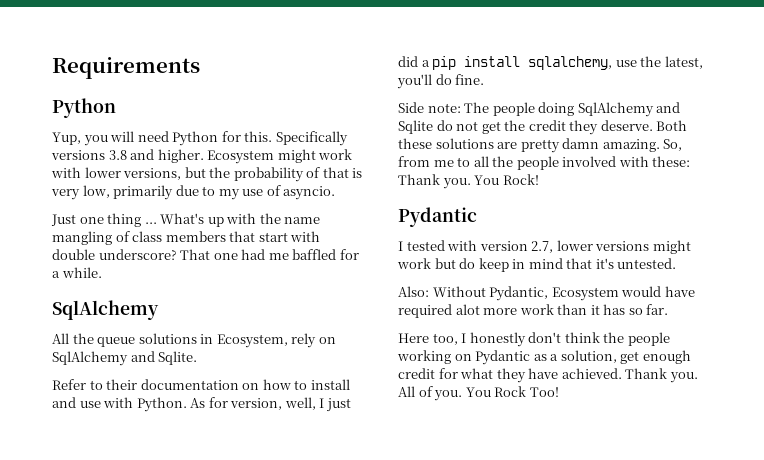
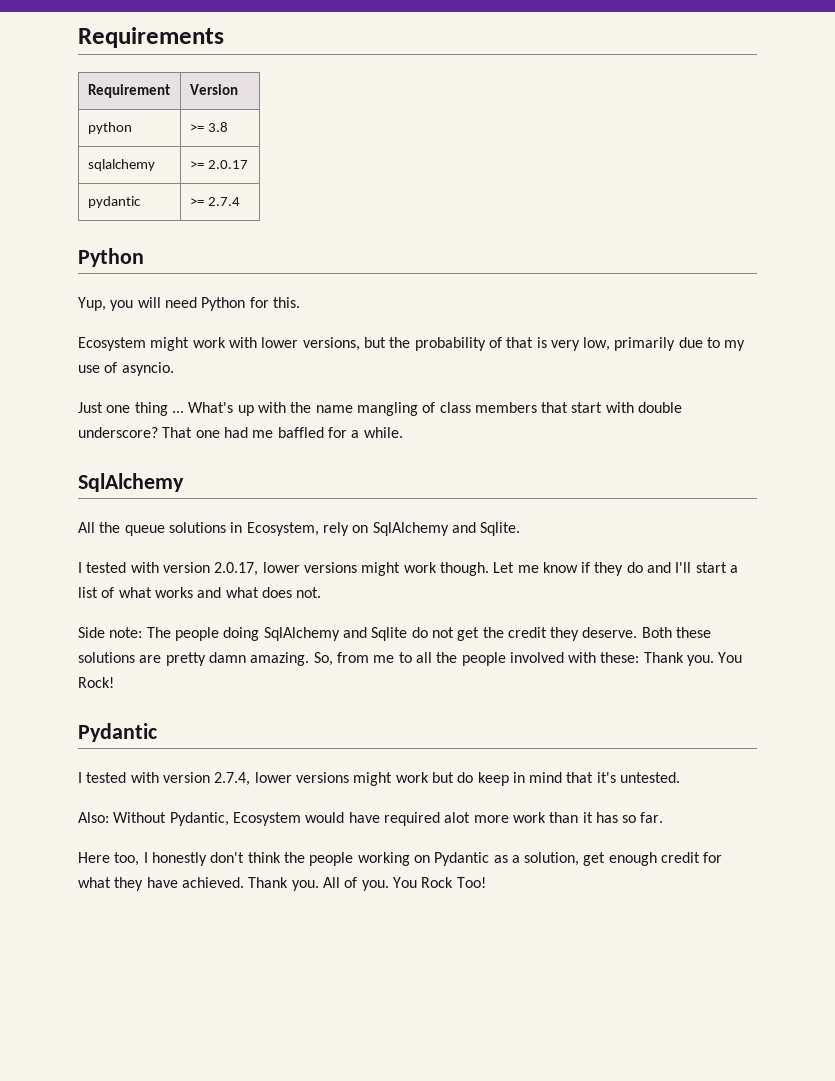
+ Requirement | Version
+ python | >= 3.8
+ sqlalchemy | >= 2.0.17
+ pydantic | >= 2.7.4
- Yup, you will need Python for this. Specifically versions 3.8 and higher. Ecosystem might work with lower versions, but the probability of that is very low, primarily due to my use of asyncio.
+ Yup, you will need Python for this.
+ Ecosystem might work with lower versions, but the probability of that is very low, primarily due to my use of asyncio.
- Refer to their documentation on how to install and use with Python. As for version, well, I just did a pip install sqlalchemy, use the latest, you'll do fine.
+ I tested with version 2.0.17, lower versions might work though. Let me know if they do and I'll start a list of what works and what does not.
- I tested with version 2.7, lower versions might work but do keep in mind that it's untested.
+ I tested with version 2.7.4, lower versions might work but do keep in mind that it's untested.

